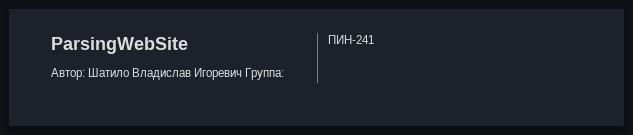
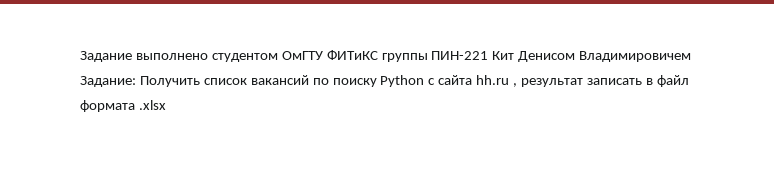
- ParsingWebSite
- Автор: Шатило Владислав Игоревич Группа: ПИН-241
+ Задание выполнено студентом ОмГТУ ФИТиКС группы ПИН-221 Кит Денисом Владимировичем Задание: Получить список вакансий по поиску Python с сайта hh.ru , результат записать в файл формата .xlsx

